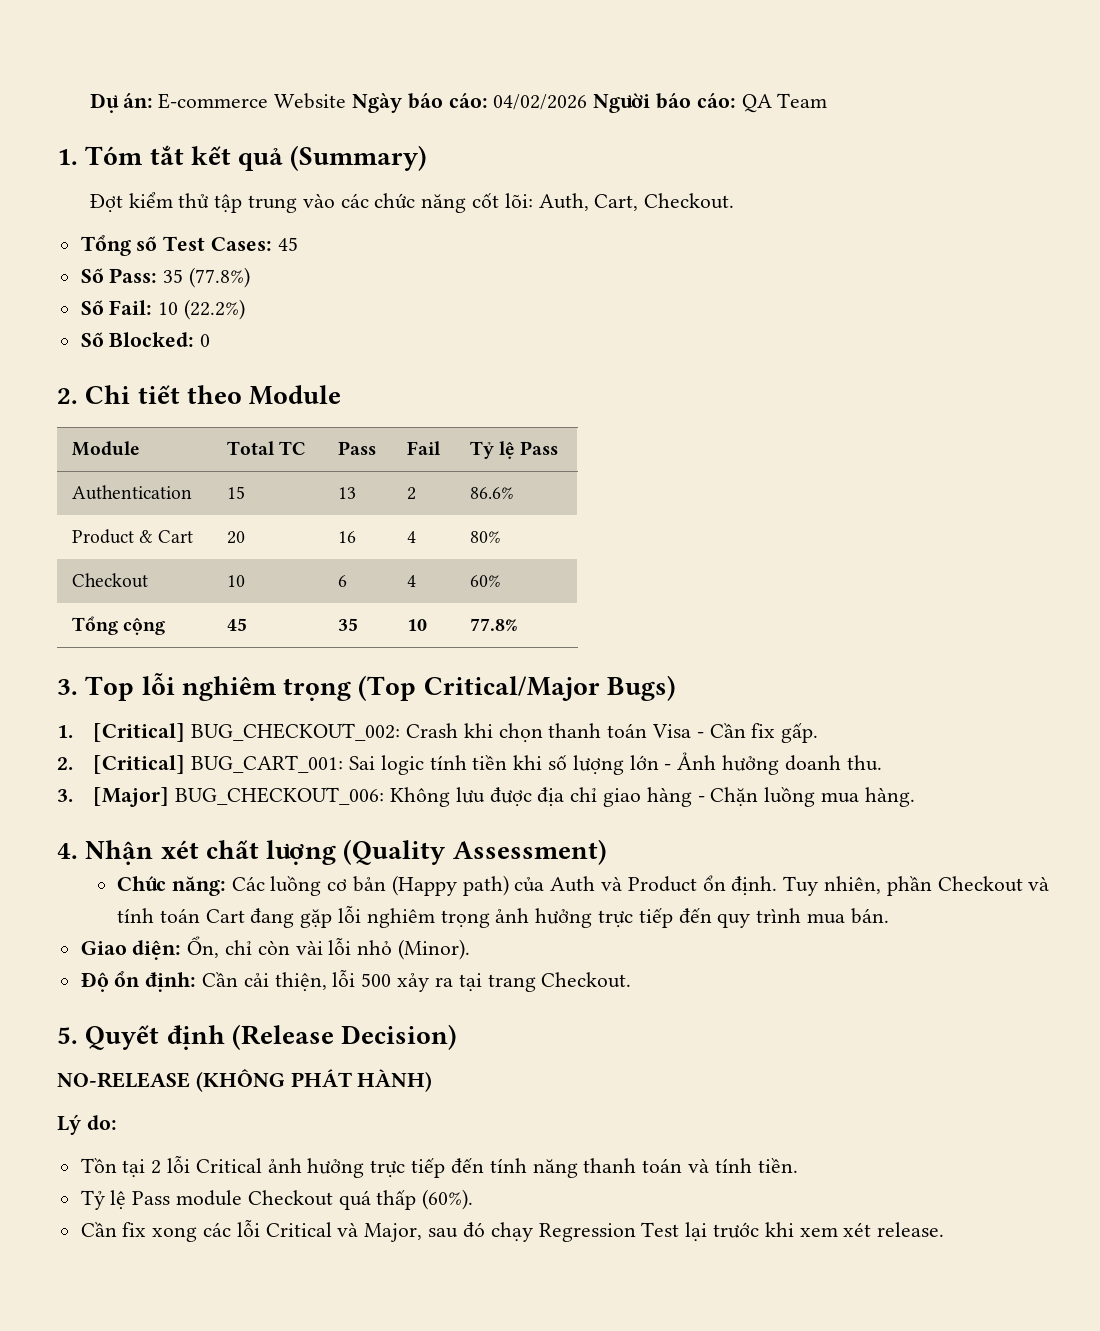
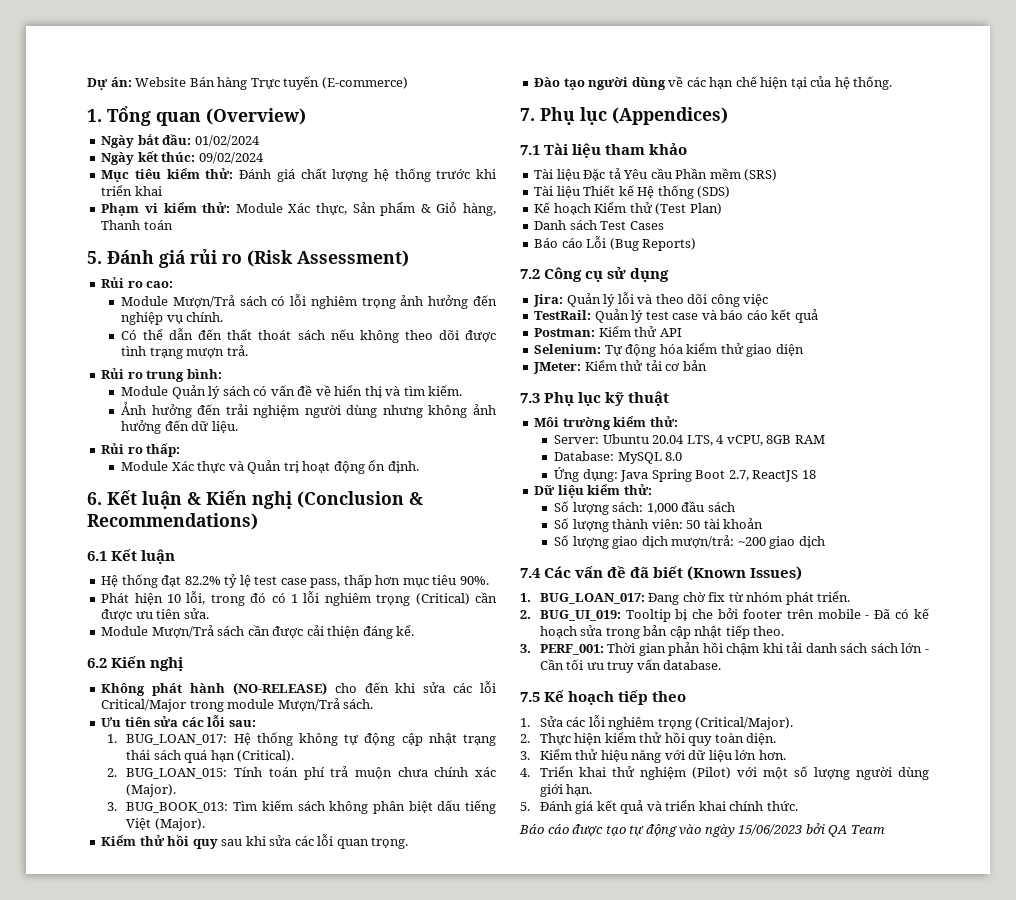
- Dự án: E-commerce Website Ngày báo cáo: 04/02/2026 Người báo cáo: QA Team
- 1. Tóm tắt kết quả (Summary)
- Đợt kiểm thử tập trung vào các chức năng cốt lõi: Auth, Cart, Checkout.
- Tổng số Test Cases: 45
- Số Pass: 35 (77.8%)
- Số Fail: 10 (22.2%)
- Số Blocked: 0
- 2. Chi tiết theo Module
- Module | Total TC | Pass | Fail | Tỷ lệ Pass
- Authentication | 15 | 13 | 2 | 86.6%
- Product & Cart | 20 | 16 | 4 | 80%
- Checkout | 10 | 6 | 4 | 60%
- Tổng cộng | 45 | 35 | 10 | 77.8%
- 3. Top lỗi nghiêm trọng (Top Critical/Major Bugs)
- 1. [Critical] BUG_CHECKOUT_002: Crash khi chọn thanh toán Visa - Cần fix gấp.
- 2. [Critical] BUG_CART_001: Sai logic tính tiền khi số lượng lớn - Ảnh hưởng doanh thu.
- 3. [Major] BUG_CHECKOUT_006: Không lưu được địa chỉ giao hàng - Chặn luồng mua hàng.
- 4. Nhận xét chất lượng (Quality Assessment)
- Chức năng: Các luồng cơ bản (Happy path) của Auth và Product ổn định. Tuy nhiên, phần Checkout và tính toán Cart đang gặp lỗi nghiêm trọng ảnh hưởng trực tiếp đến quy trình mua bán.
- Giao diện: Ổn, chỉ còn vài lỗi nhỏ (Minor).
- Độ ổn định: Cần cải thiện, lỗi 500 xảy ra tại trang Checkout.
- 5. Quyết định (Release Decision)
- NO-RELEASE (KHÔNG PHÁT HÀNH)
- Lý do:
- Tồn tại 2 lỗi Critical ảnh hưởng trực tiếp đến tính năng thanh toán và tính tiền.
- Tỷ lệ Pass module Checkout quá thấp (60%).
- Cần fix xong các lỗi Critical và Major, sau đó chạy Regression Test lại trước khi xem xét release.
+ Dự án: Website Bán hàng Trực tuyến (E-commerce)
+ 1. Tổng quan (Overview)
+ Ngày bắt đầu: 01/02/2024
+ Ngày kết thúc: 09/02/2024
+ Mục tiêu kiểm thử: Đánh giá chất lượng hệ thống trước khi triển khai
+ Phạm vi kiểm thử: Module Xác thực, Sản phẩm & Giỏ hàng, Thanh toán
+ 5. Đánh giá rủi ro (Risk Assessment)
+ Rủi ro cao:
+ Module Mượn/Trả sách có lỗi nghiêm trọng ảnh hưởng đến nghiệp vụ chính.
+ Có thể dẫn đến thất thoát sách nếu không theo dõi được tình trạng mượn trả.
+ Rủi ro trung bình:
+ Module Quản lý sách có vấn đề về hiển thị và tìm kiếm.
+ Ảnh hưởng đến trải nghiệm người dùng nhưng không ảnh hưởng đến dữ liệu.
+ Rủi ro thấp:
+ Module Xác thực và Quản trị hoạt động ổn định.
+ 6. Kết luận & Kiến nghị (Conclusion & Recommendations)
+ 6.1 Kết luận
+ Hệ thống đạt 82.2% tỷ lệ test case pass, thấp hơn mục tiêu 90%.
+ Phát hiện 10 lỗi, trong đó có 1 lỗi nghiêm trọng (Critical) cần được ưu tiên sửa.
+ Module Mượn/Trả sách cần được cải thiện đáng kể.
+ 6.2 Kiến nghị
+ Không phát hành (NO-RELEASE) cho đến khi sửa các lỗi Critical/Major trong module Mượn/Trả sách.
+ Ưu tiên sửa các lỗi sau:
+ 1. BUG_LOAN_017: Hệ thống không tự động cập nhật trạng thái sách quá hạn (Critical).
+ 2. BUG_LOAN_015: Tính toán phí trả muộn chưa chính xác (Major).
+ 3. BUG_BOOK_013: Tìm kiếm sách không phân biệt dấu tiếng Việt (Major).
+ Kiểm thử hồi quy sau khi sửa các lỗi quan trọng.
+ Đào tạo người dùng về các hạn chế hiện tại của hệ thống.
+ 7. Phụ lục (Appendices)
+ 7.1 Tài liệu tham khảo
+ Tài liệu Đặc tả Yêu cầu Phần mềm (SRS)
+ Tài liệu Thiết kế Hệ thống (SDS)
+ Kế hoạch Kiểm thử (Test Plan)
+ Danh sách Test Cases
+ Báo cáo Lỗi (Bug Reports)
+ 7.2 Công cụ sử dụng
+ Jira: Quản lý lỗi và theo dõi công việc
+ TestRail: Quản lý test case và báo cáo kết quả
+ Postman: Kiểm thử API
+ Selenium: Tự động hóa kiểm thử giao diện
+ JMeter: Kiểm thử tải cơ bản
+ 7.3 Phụ lục kỹ thuật
+ Môi trường kiểm thử:
+ Server: Ubuntu 20.04 LTS, 4 vCPU, 8GB RAM
+ Database: MySQL 8.0
+ Ứng dụng: Java Spring Boot 2.7, ReactJS 18
+ Dữ liệu kiểm thử:
+ Số lượng sách: 1,000 đầu sách
+ Số lượng thành viên: 50 tài khoản
+ Số lượng giao dịch mượn/trả: ~200 giao dịch
+ 7.4 Các vấn đề đã biết (Known Issues)
+ 1. BUG_LOAN_017: Đang chờ fix từ nhóm phát triển.
+ 2. BUG_UI_019: Tooltip bị che bởi footer trên mobile - Đã có kế hoạch sửa trong bản cập nhật tiếp theo.
+ 3. PERF_001: Thời gian phản hồi chậm khi tải danh sách sách lớn - Cần tối ưu truy vấn database.
+ 7.5 Kế hoạch tiếp theo
+ 1. Sửa các lỗi nghiêm trọng (Critical/Major).
+ 2. Thực hiện kiểm thử hồi quy toàn diện.
+ 3. Kiểm thử hiệu năng với dữ liệu lớn hơn.
+ 4. Triển khai thử nghiệm (Pilot) với một số lượng người dùng giới hạn.
+ 5. Đánh giá kết quả và triển khai chính thức.
+ Báo cáo được tạo tự động vào ngày 15/06/2023 bởi QA Team

